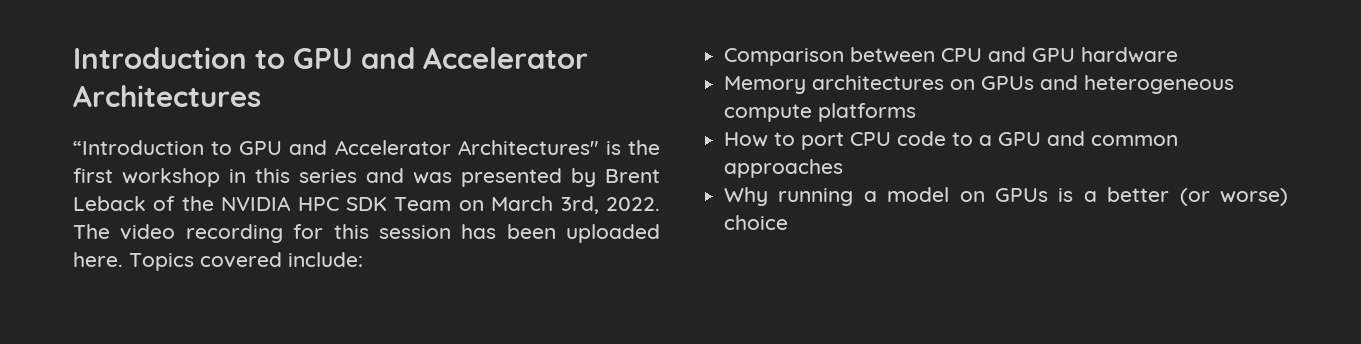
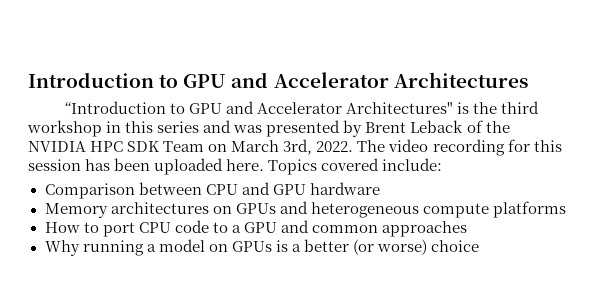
- “Introduction to GPU and Accelerator Architectures" is the first workshop in this series and was presented by Brent Leback of the NVIDIA HPC SDK Team on March 3rd, 2022.
+ “Introduction to GPU and Accelerator Architectures" is the third workshop in this series and was presented by Brent Leback of the NVIDIA HPC SDK Team on March 3rd, 2022.

